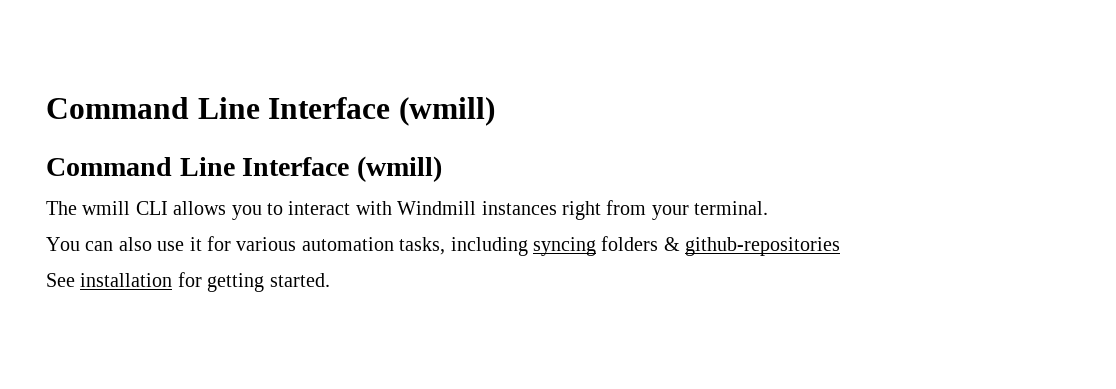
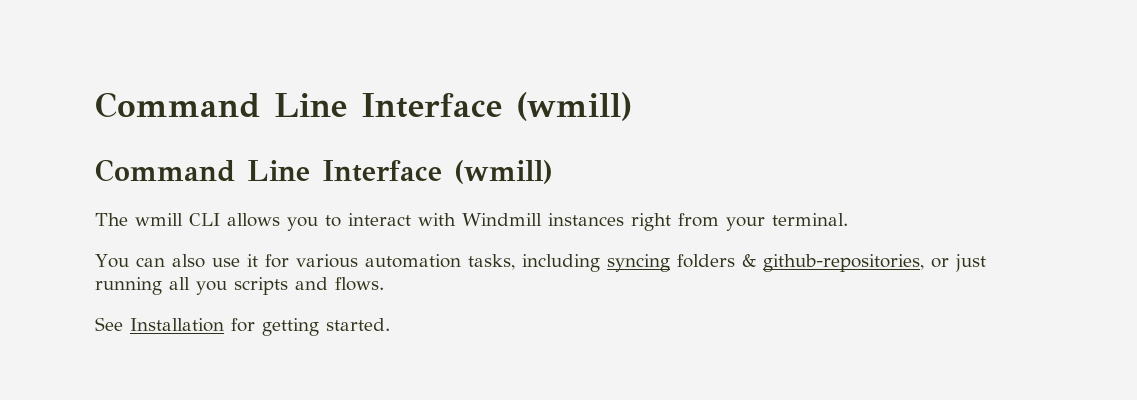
- You can also use it for various automation tasks, including syncing folders & github-repositories
+ You can also use it for various automation tasks, including syncing folders & github-repositories, or just running all you scripts and flows.
- See installation for getting started.
+ See Installation for getting started.

